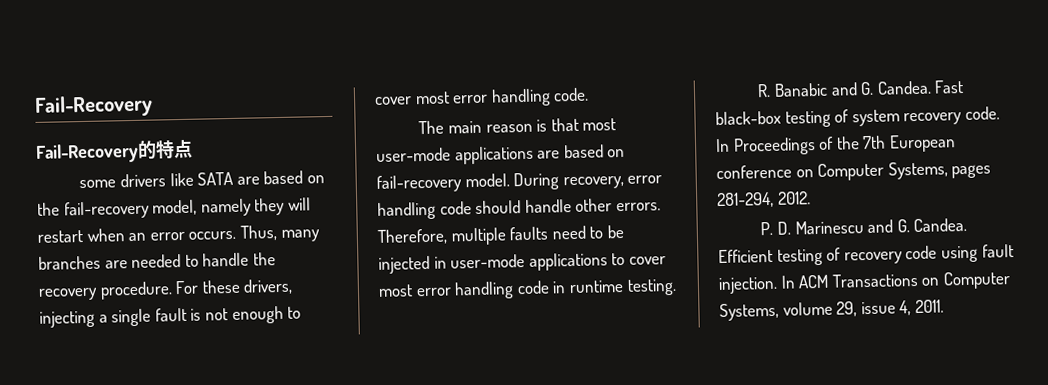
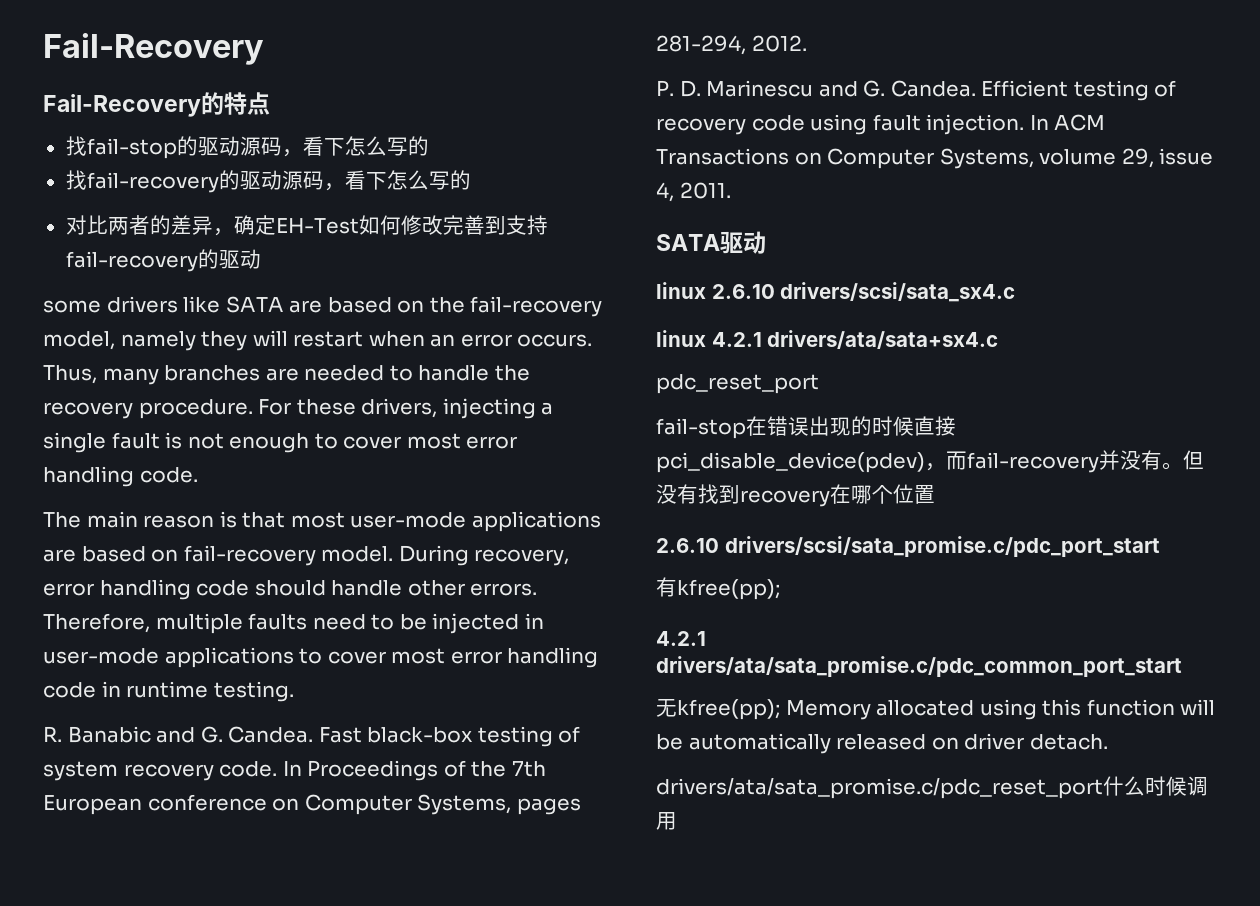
+ 找fail-stop的驱动源码，看下怎么写的
+ 找fail-recovery的驱动源码，看下怎么写的
+ 对比两者的差异，确定EH-Test如何修改完善到支持fail-recovery的驱动
+ SATA驱动
+ linux 2.6.10 drivers/scsi/sata_sx4.c
+ linux 4.2.1 drivers/ata/sata+sx4.c
+ pdc_reset_port
+ fail-stop在错误出现的时候直接pci_disable_device(pdev)，而fail-recovery并没有。但没有找到recovery在哪个位置
+ 2.6.10 drivers/scsi/sata_promise.c/pdc_port_start
+ 有kfree(pp);
+ 4.2.1 drivers/ata/sata_promise.c/pdc_common_port_start
+ 无kfree(pp); Memory allocated using this function will be automatically released on driver detach.
+ drivers/ata/sata_promise.c/pdc_reset_port什么时候调用

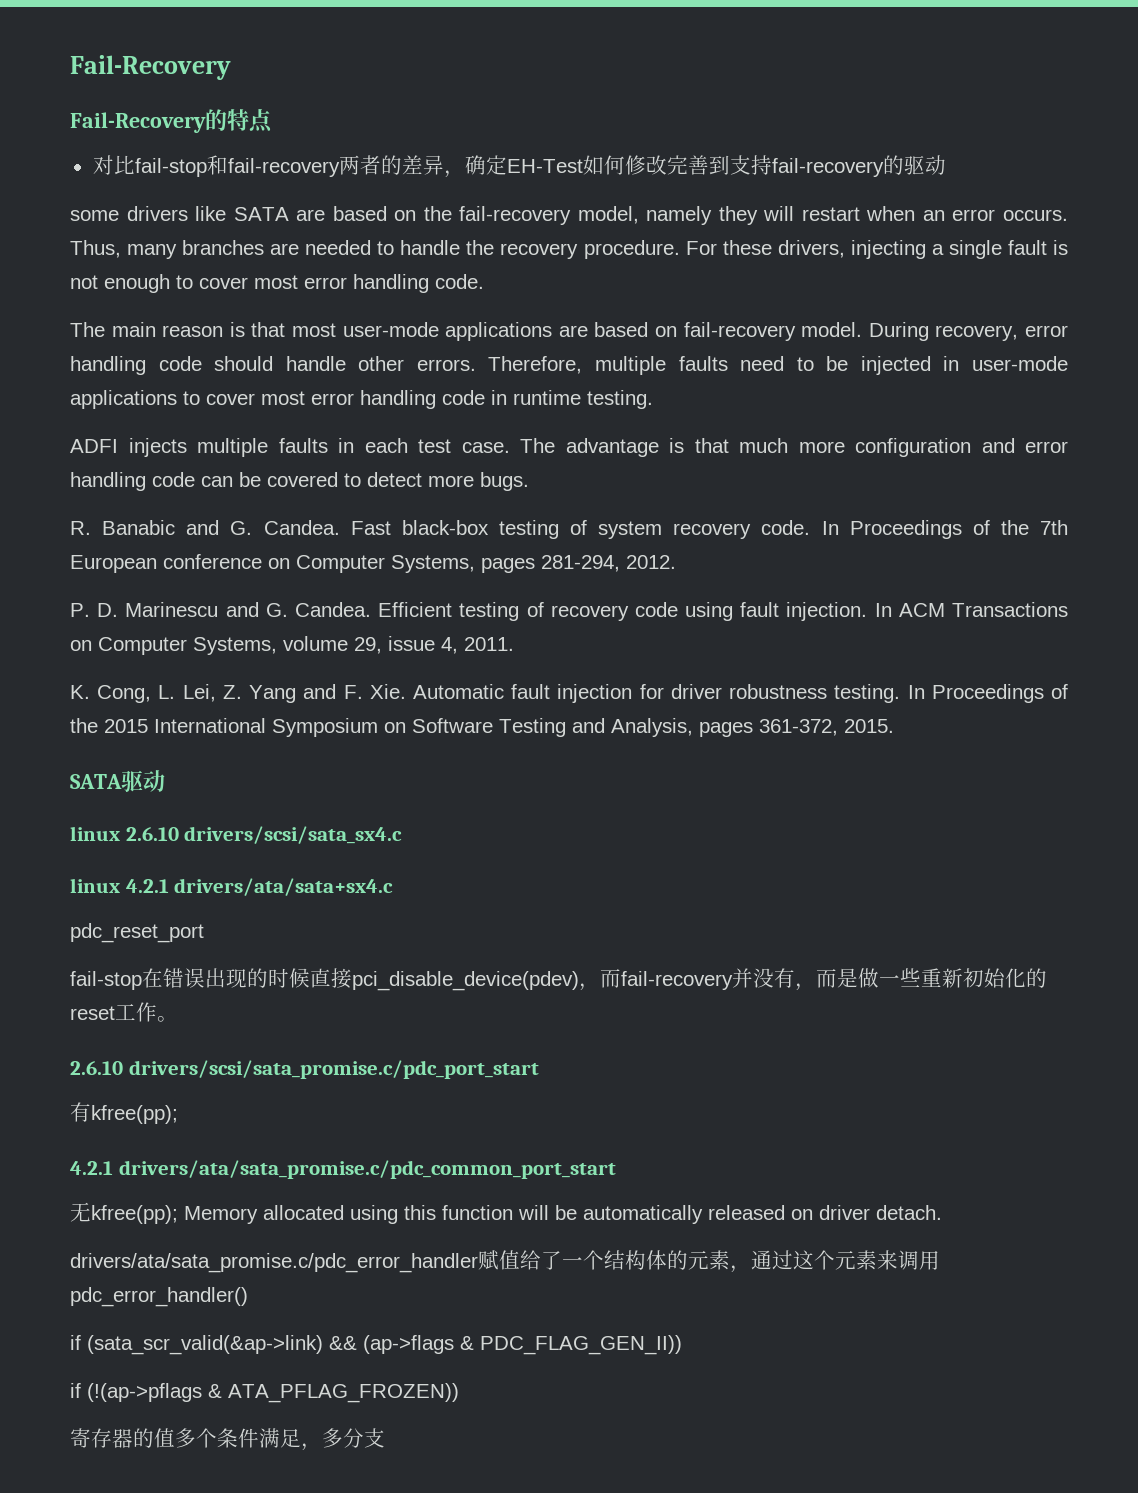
- 找fail-stop的驱动源码，看下怎么写的
- 找fail-recovery的驱动源码，看下怎么写的
- 对比两者的差异，确定EH-Test如何修改完善到支持fail-recovery的驱动
+ 对比fail-stop和fail-recovery两者的差异，确定EH-Test如何修改完善到支持fail-recovery的驱动
+ ADFI injects multiple faults in each test case. The advantage is that much more configuration and error handling code can be covered to detect more bugs.
+ K. Cong, L. Lei, Z. Yang and F. Xie. Automatic fault injection for driver robustness testing. In Proceedings of the 2015 International Symposium on Software Testing and Analysis, pages 361-372, 2015.
- fail-stop在错误出现的时候直接pci_disable_device(pdev)，而fail-recovery并没有。但没有找到recovery在哪个位置
+ fail-stop在错误出现的时候直接pci_disable_device(pdev)，而fail-recovery并没有，而是做一些重新初始化的reset工作。
- drivers/ata/sata_promise.c/pdc_reset_port什么时候调用
+ drivers/ata/sata_promise.c/pdc_error_handler赋值给了一个结构体的元素，通过这个元素来调用pdc_error_handler()
+ if (sata_scr_valid(&ap->link) && (ap->flags & PDC_FLAG_GEN_II))
+ if (!(ap->pflags & ATA_PFLAG_FROZEN))
+ 寄存器的值多个条件满足，多分支

